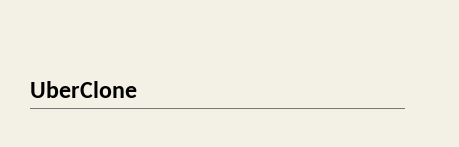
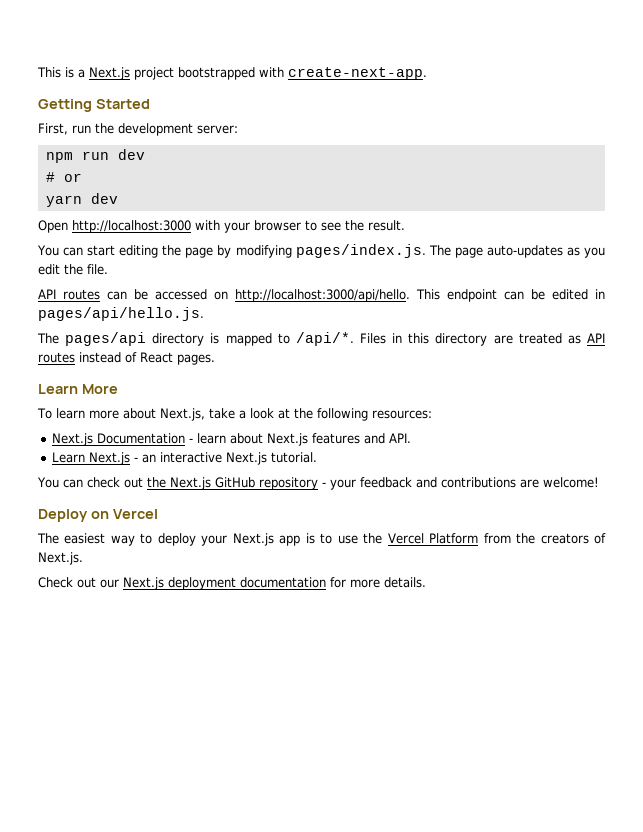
- UberClone
+ This is a Next.js project bootstrapped with create-next-app.
+ Getting Started
+ First, run the development server:
+ npm run dev
+ # or
+ yarn dev
+ Open http://localhost:3000 with your browser to see the result.
+ You can start editing the page by modifying pages/index.js. The page auto-updates as you edit the file.
+ API routes can be accessed on http://localhost:3000/api/hello. This endpoint can be edited in pages/api/hello.js.
+ The pages/api directory is mapped to /api/*. Files in this directory are treated as API routes instead of React pages.
+ Learn More
+ To learn more about Next.js, take a look at the following resources:
+ Next.js Documentation - learn about Next.js features and API.
+ Learn Next.js - an interactive Next.js tutorial.
+ You can check out the Next.js GitHub repository - your feedback and contributions are welcome!
+ Deploy on Vercel
+ The easiest way to deploy your Next.js app is to use the Vercel Platform from the creators of Next.js.
+ Check out our Next.js deployment documentation for more details.

